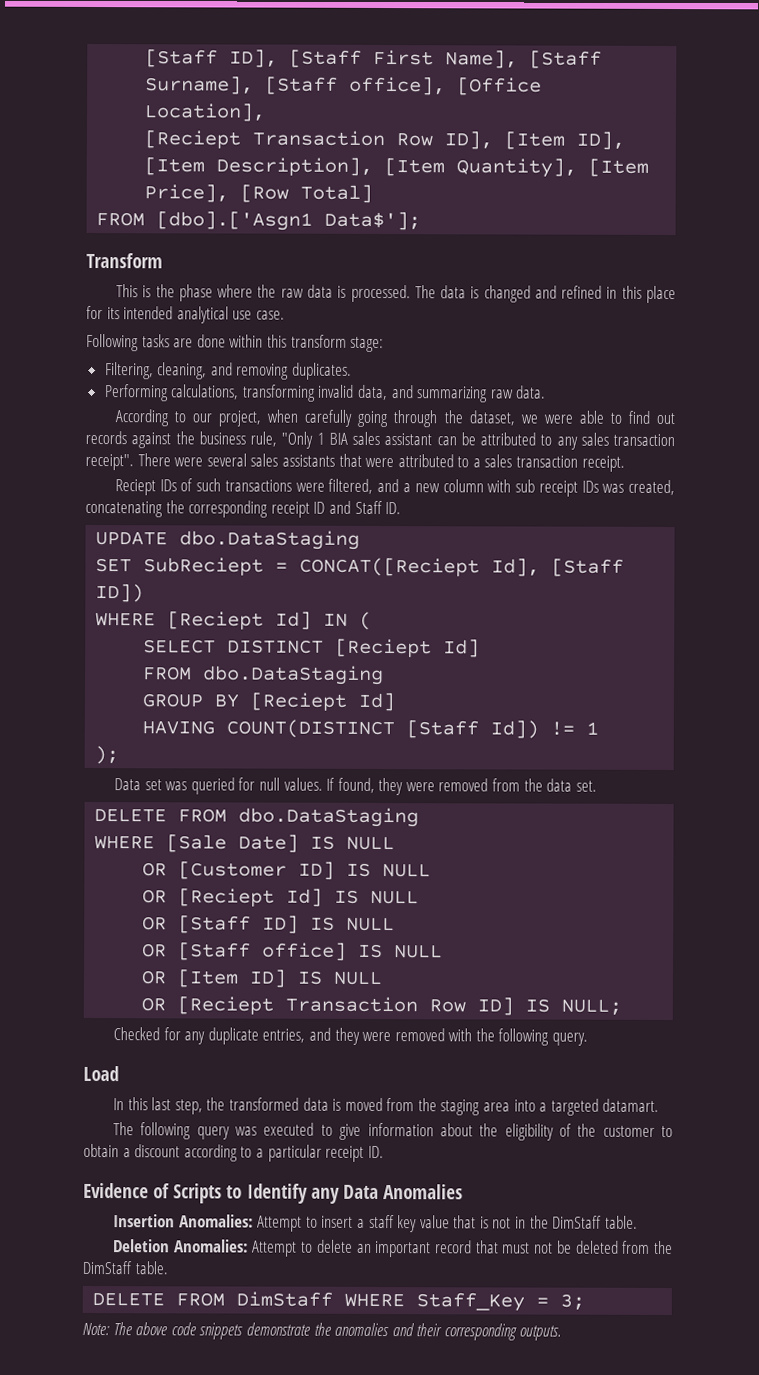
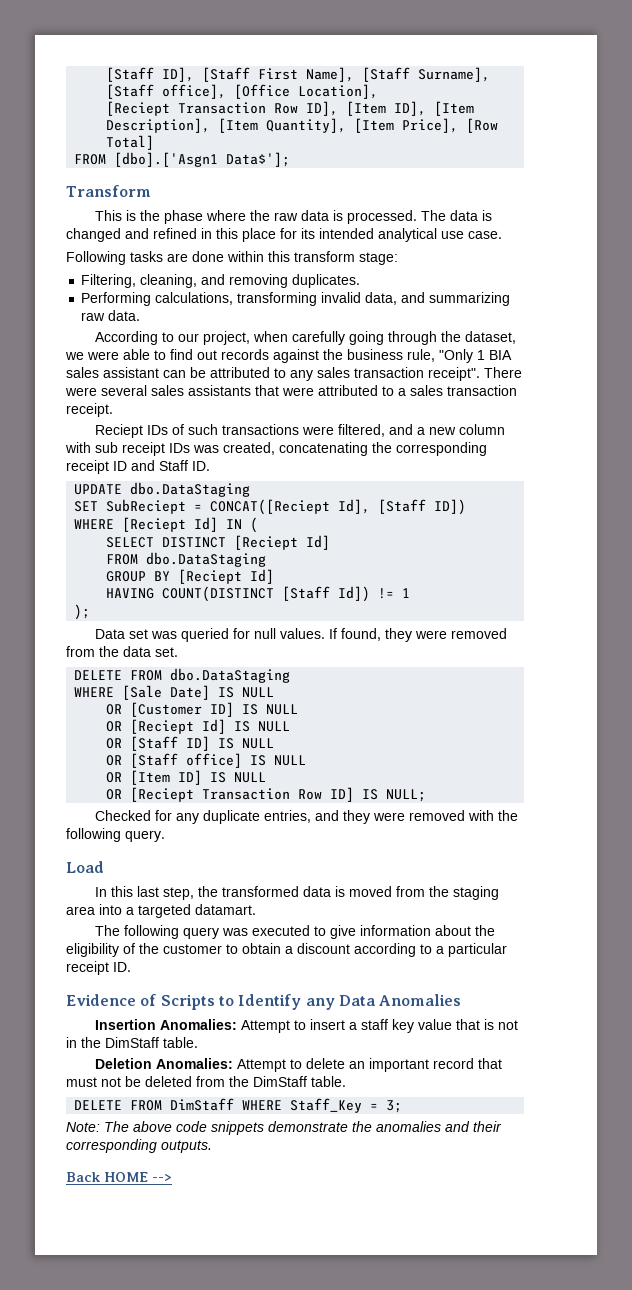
+ Back HOME -->

